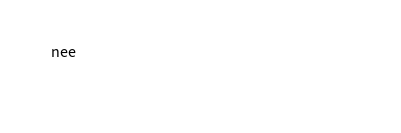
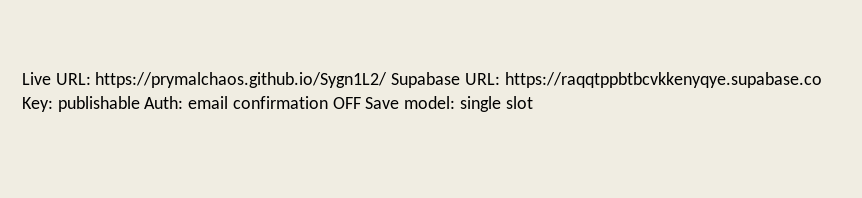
- nee
+ Live URL: https://prymalchaos.github.io/Sygn1L2/ Supabase URL: https://raqqtppbtbcvkkenyqye.supabase.co Key: publishable Auth: email confirmation OFF Save model: single slot

